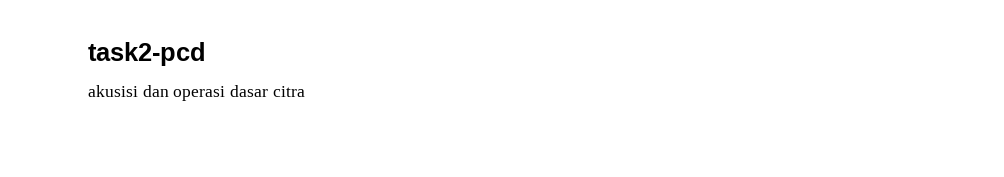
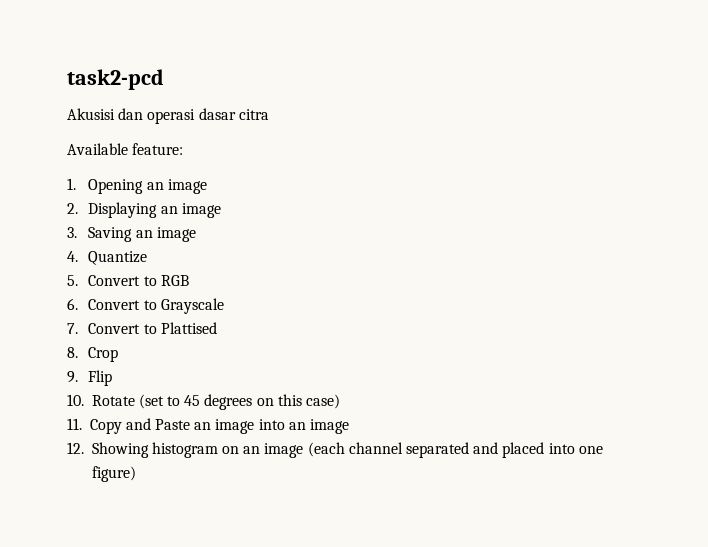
- akusisi dan operasi dasar citra
+ Akusisi dan operasi dasar citra
+ Available feature:
+ 1. Opening an image
+ 2. Displaying an image
+ 3. Saving an image
+ 4. Quantize
+ 5. Convert to RGB
+ 6. Convert to Grayscale
+ 7. Convert to Plattised
+ 8. Crop
+ 9. Flip
+ 10. Rotate (set to 45 degrees on this case)
+ 11. Copy and Paste an image into an image
+ 12. Showing histogram on an image (each channel separated and placed into one figure)

